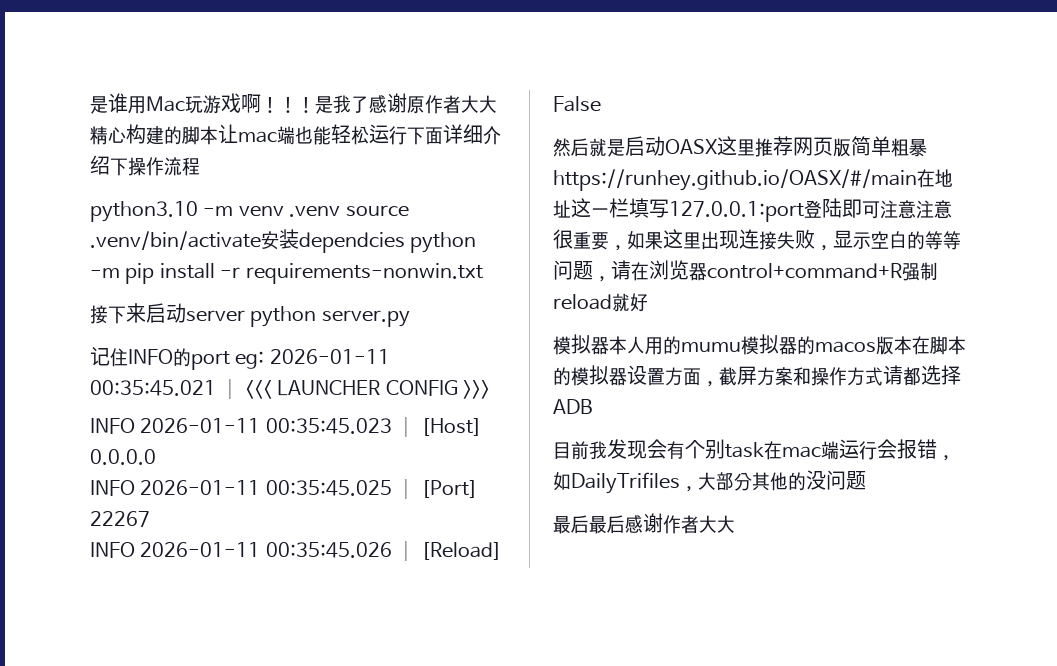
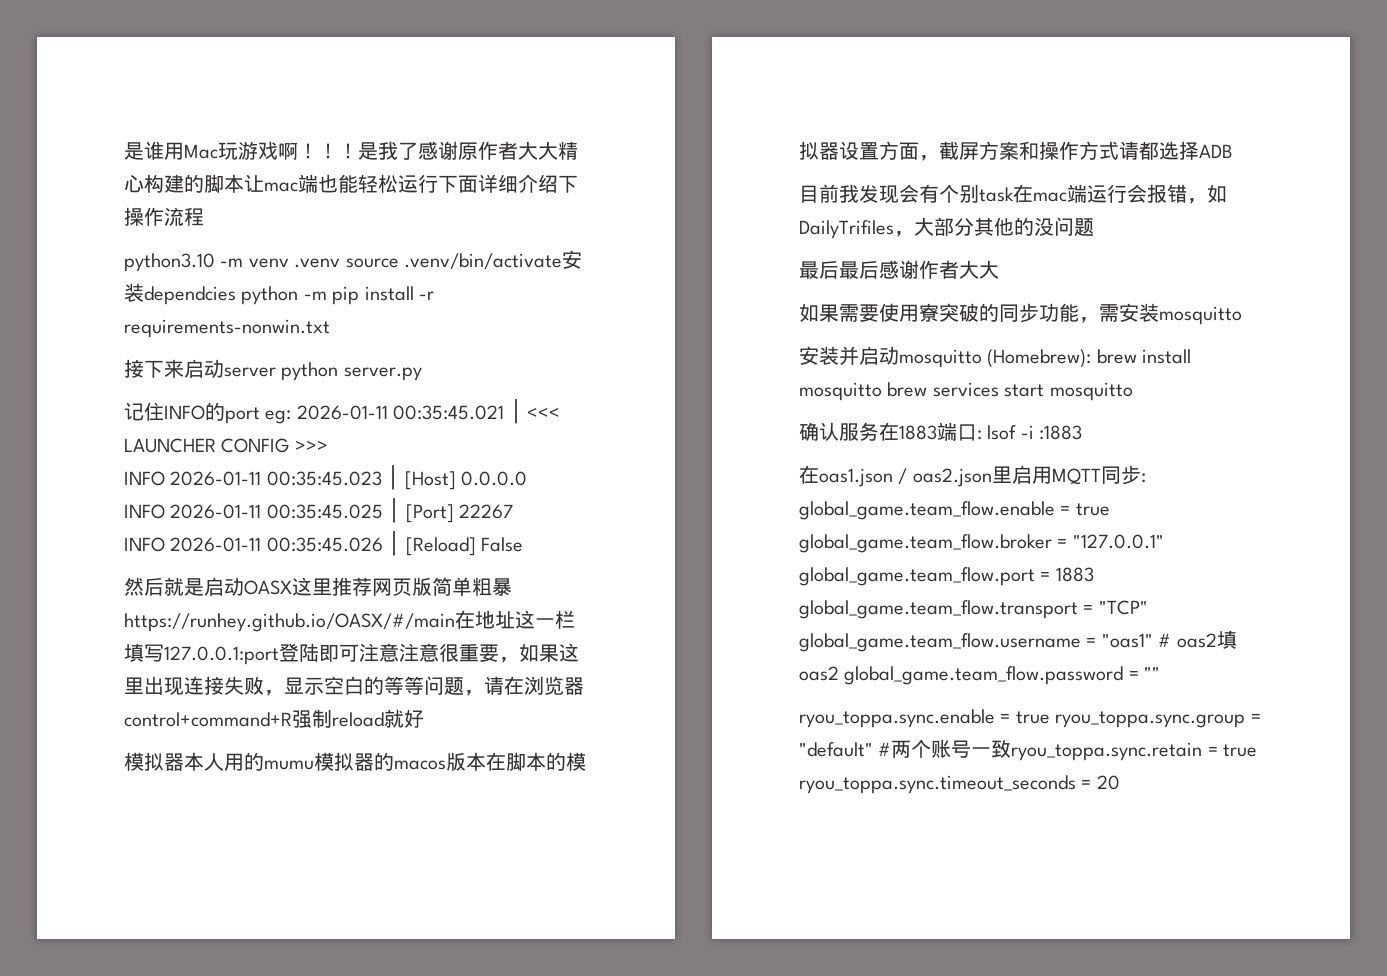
+ 如果需要使用寮突破的同步功能，需安装mosquitto
+ 安装并启动mosquitto (Homebrew): brew install mosquitto brew services start mosquitto
+ 确认服务在1883端口: lsof -i :1883
+ 在oas1.json / oas2.json里启用MQTT同步: global_game.team_flow.enable = true global_game.team_flow.broker = "127.0.0.1" global_game.team_flow.port = 1883 global_game.team_flow.transport = "TCP" global_game.team_flow.username = "oas1" # oas2填oas2 global_game.team_flow.password = ""
+ ryou_toppa.sync.enable = true ryou_toppa.sync.group = "default" #两个账号一致ryou_toppa.sync.retain = true ryou_toppa.sync.timeout_seconds = 20

